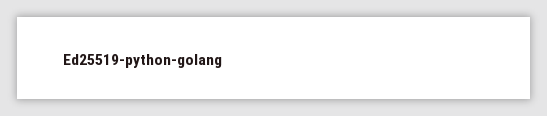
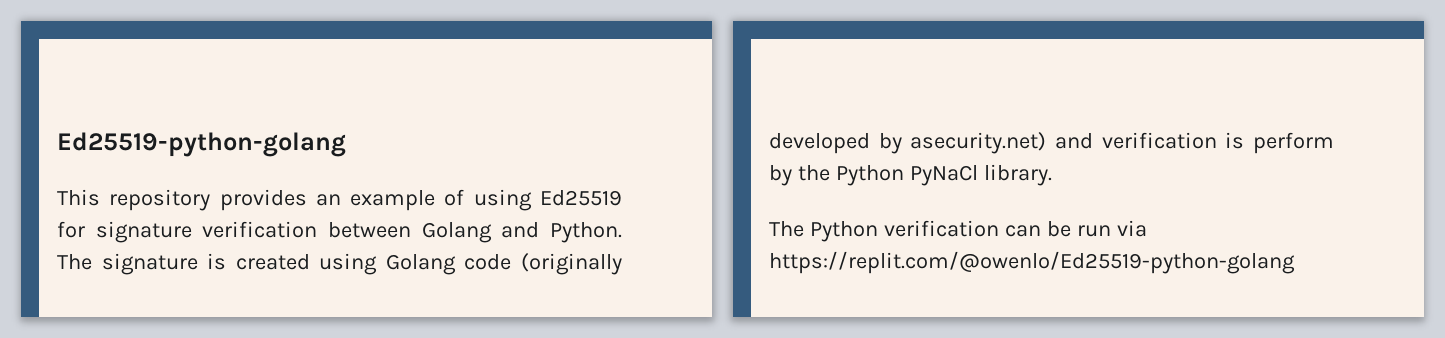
+ This repository provides an example of using Ed25519 for signature verification between Golang and Python. The signature is created using Golang code (originally developed by asecurity.net) and verification is perform by the Python PyNaCl library.
+ The Python verification can be run via https://replit.com/@owenlo/Ed25519-python-golang

